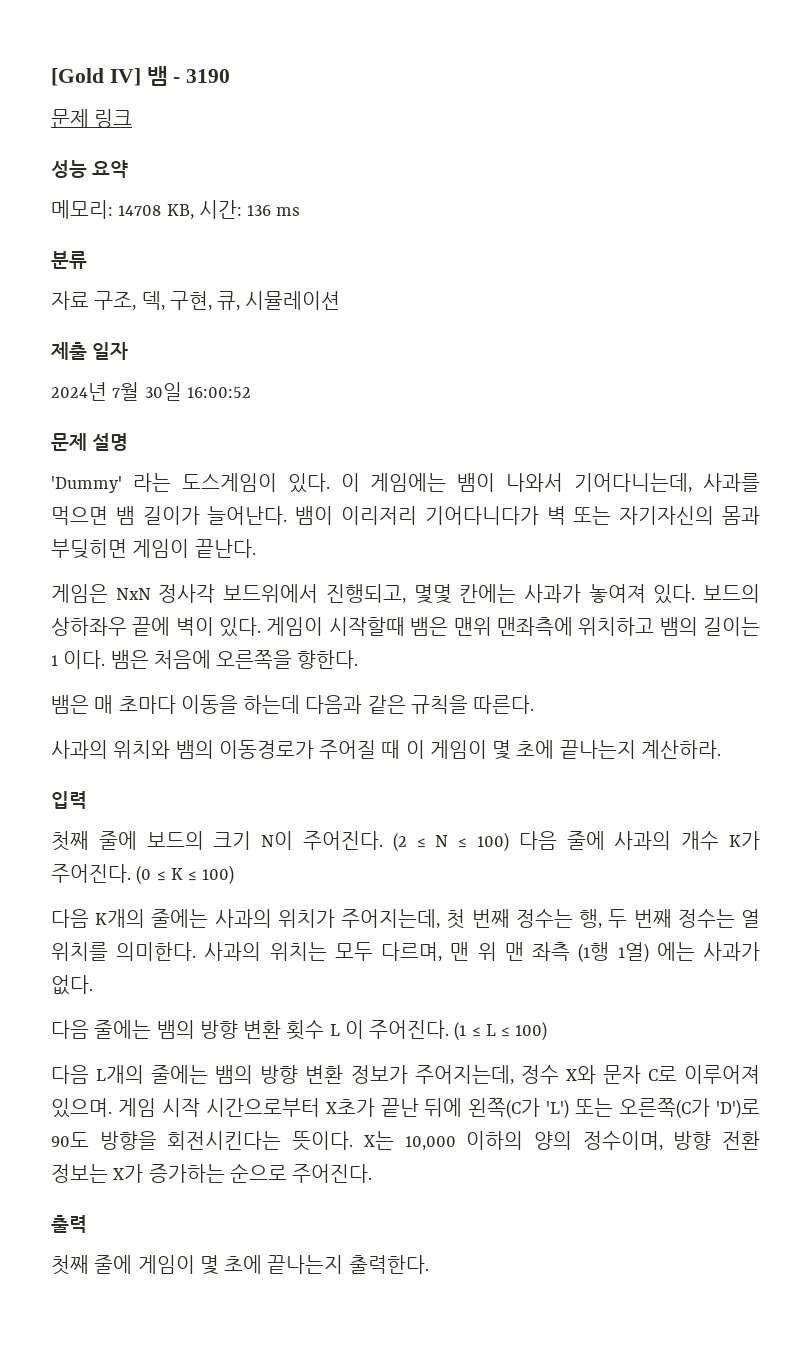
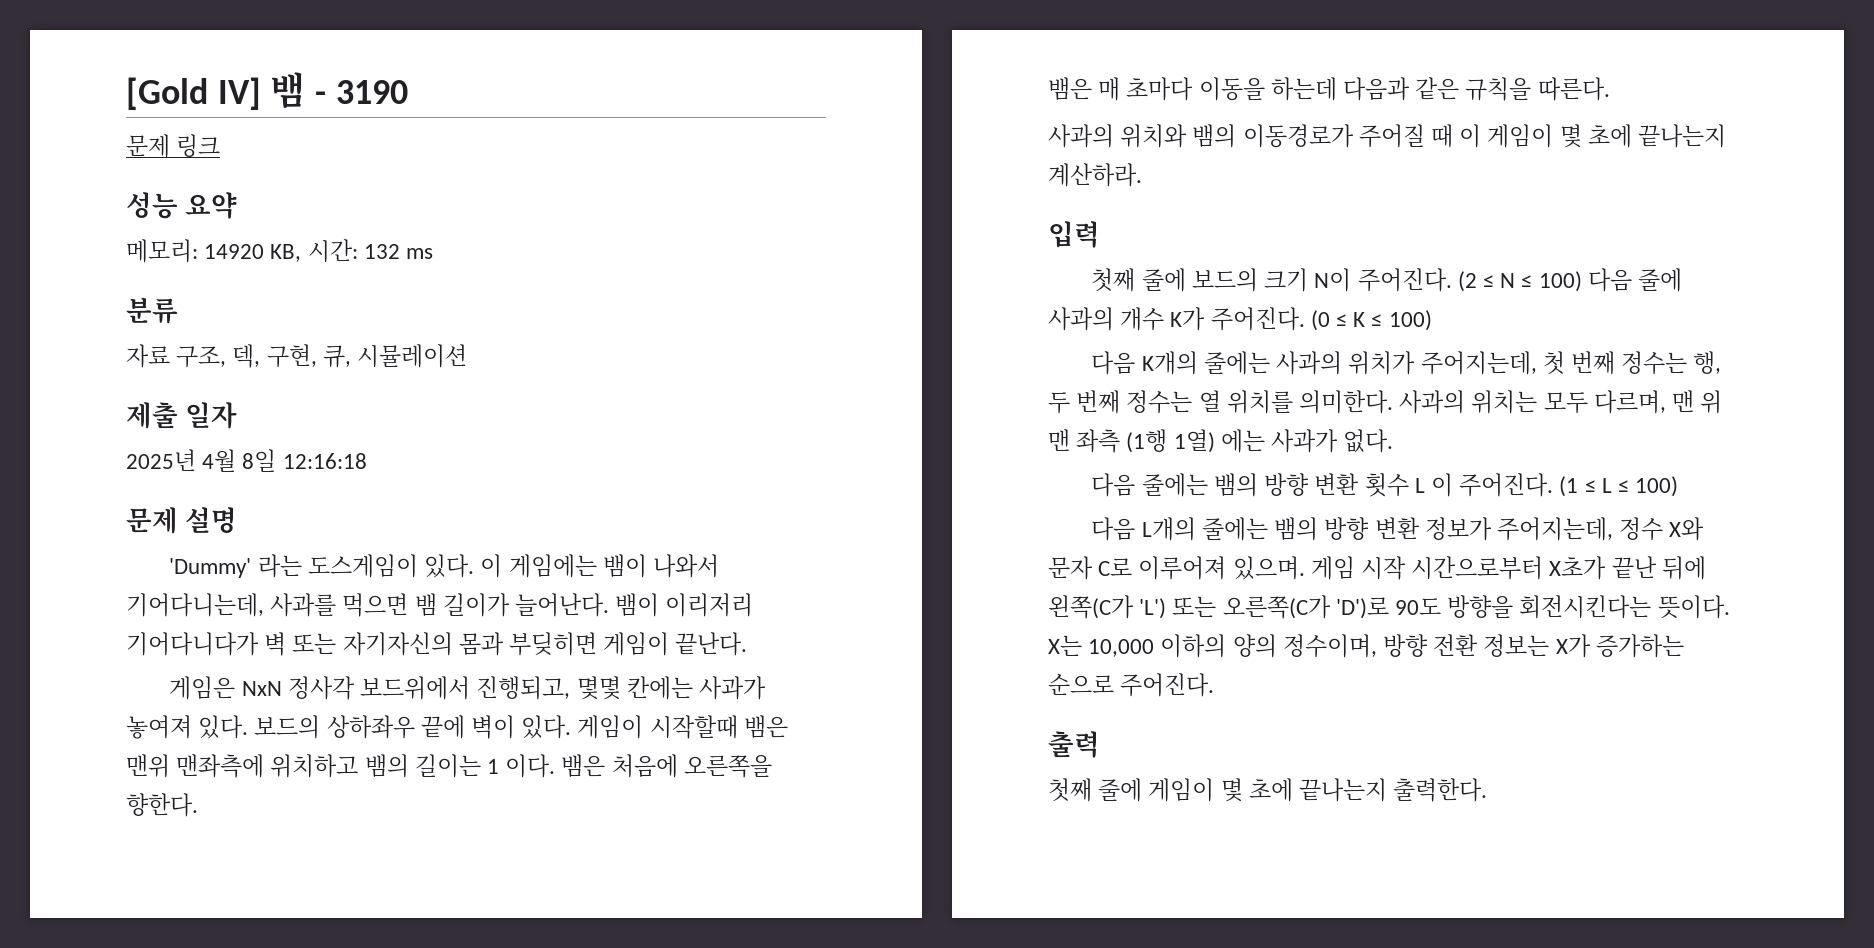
- 메모리: 14708 KB, 시간: 136 ms
+ 메모리: 14920 KB, 시간: 132 ms
- 2024년 7월 30일 16:00:52
+ 2025년 4월 8일 12:16:18

